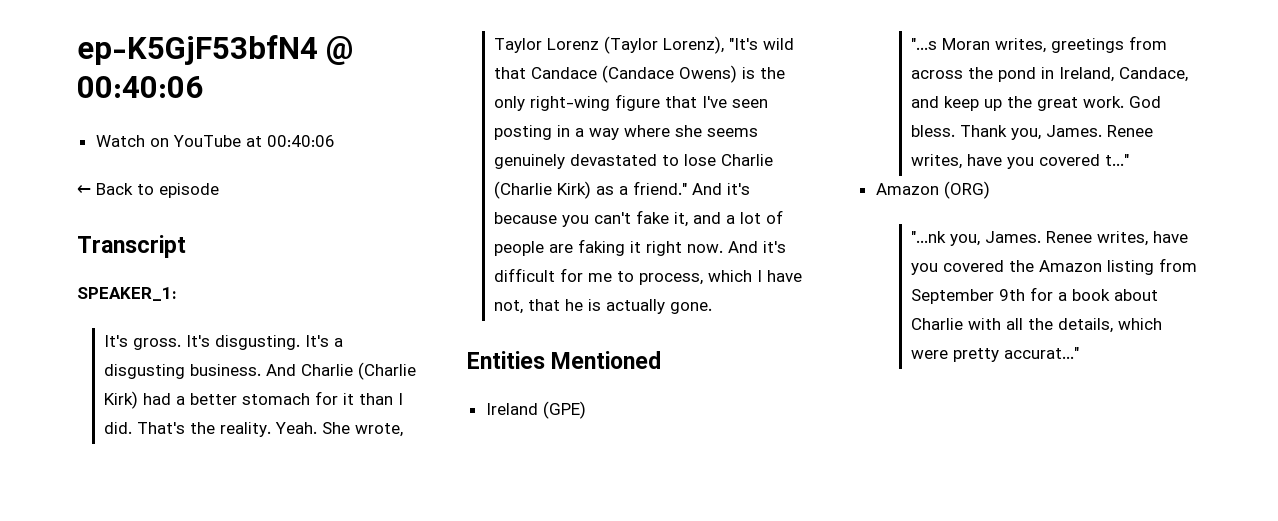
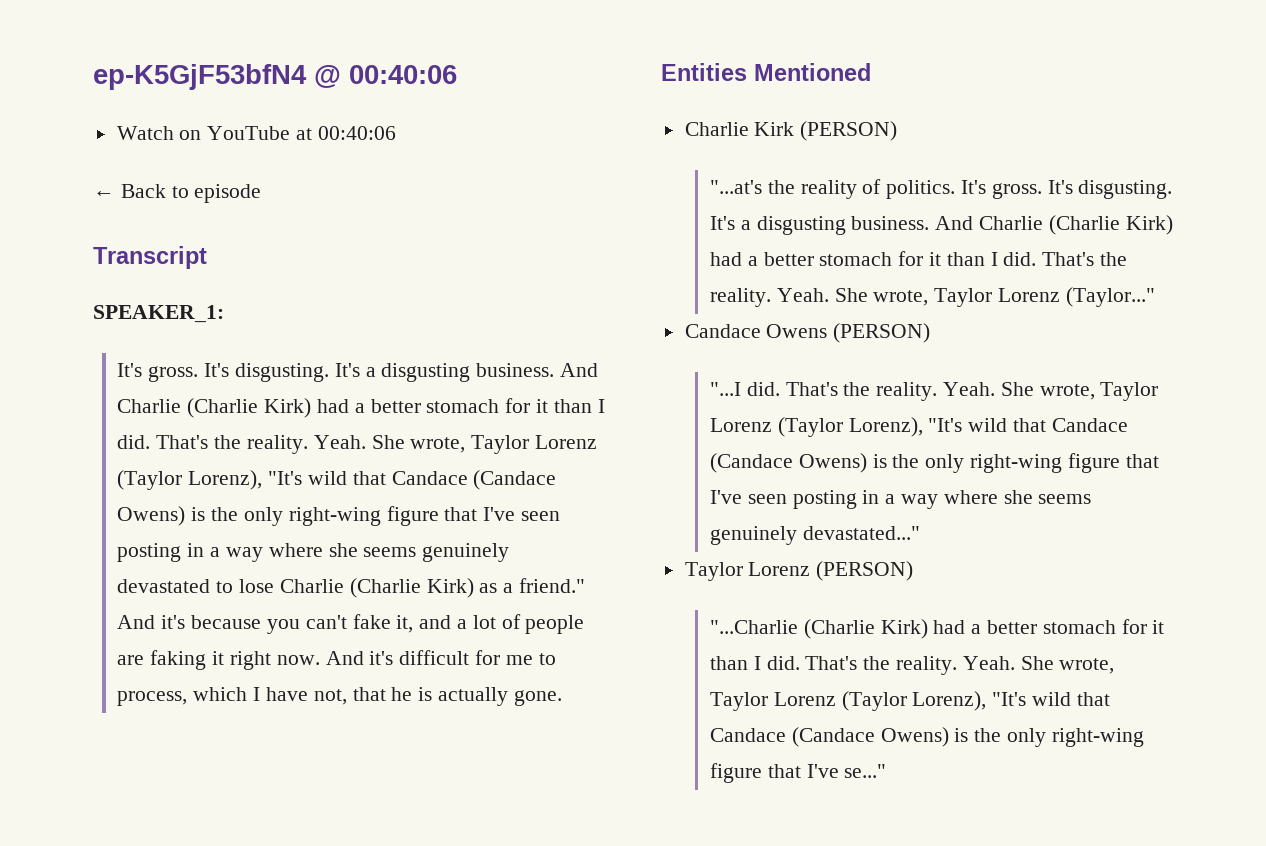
- Ireland (GPE)
- "...s Moran writes, greetings from across the pond in Ireland, Candace, and keep up the great work. God bless. Thank you, James. Renee writes, have you covered t..."
- Amazon (ORG)
- "...nk you, James. Renee writes, have you covered the Amazon listing from September 9th for a book about Charlie with all the details, which were pretty accurat..."
+ Charlie Kirk (PERSON)
+ "...at's the reality of politics. It's gross. It's disgusting. It's a disgusting business. And Charlie (Charlie Kirk) had a better stomach for it than I did. That's the reality. Yeah. She wrote, Taylor Lorenz (Taylor..."
+ Candace Owens (PERSON)
+ "...I did. That's the reality. Yeah. She wrote, Taylor Lorenz (Taylor Lorenz), "It's wild that Candace (Candace Owens) is the only right-wing figure that I've seen posting in a way where she seems genuinely devastated..."
+ Taylor Lorenz (PERSON)
+ "...Charlie (Charlie Kirk) had a better stomach for it than I did. That's the reality. Yeah. She wrote, Taylor Lorenz (Taylor Lorenz), "It's wild that Candace (Candace Owens) is the only right-wing figure that I've se..."

